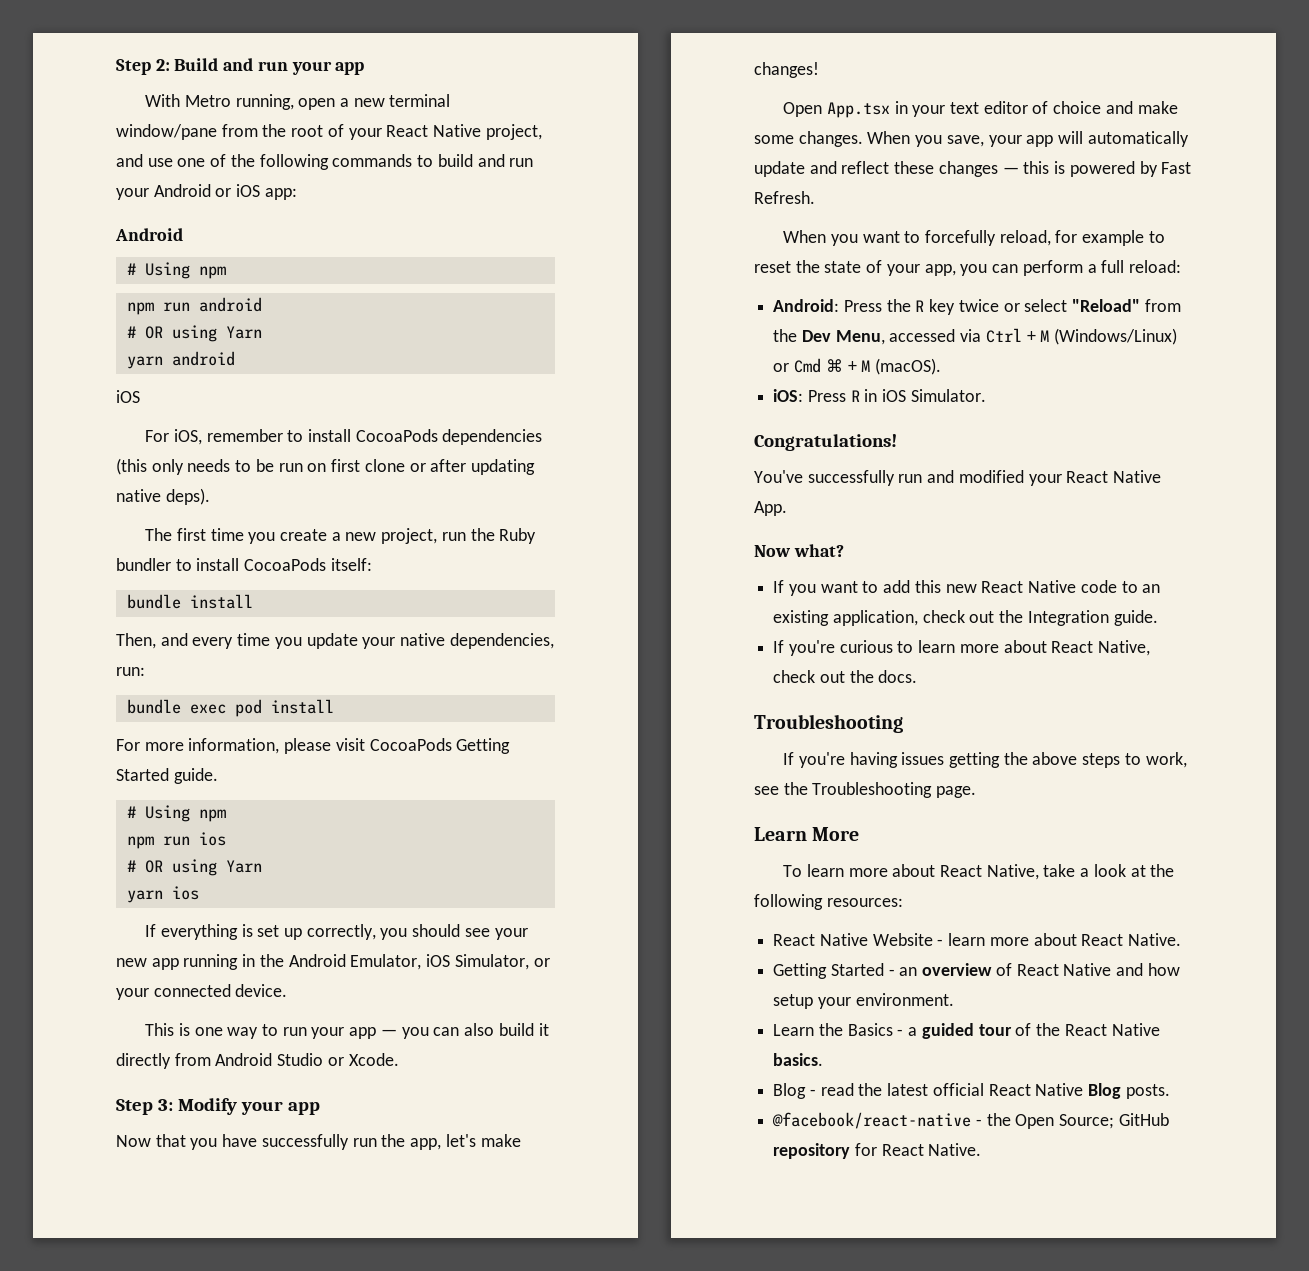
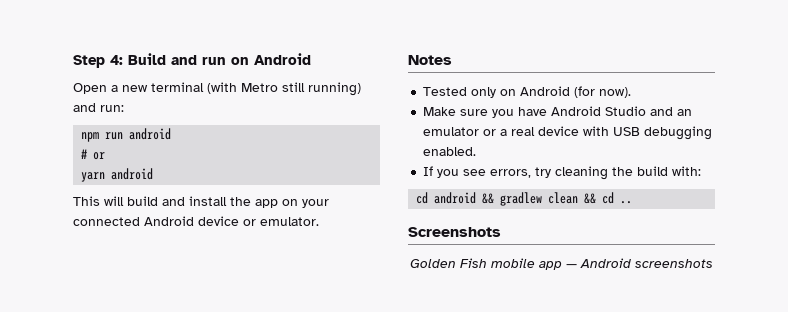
- Step 2: Build and run your app
- With Metro running, open a new terminal window/pane from the root of your React Native project, and use one of the following commands to build and run your Android or iOS app:
- Android
- # Using npm
+ Step 4: Build and run on Android
+ Open a new terminal (with Metro still running) and run:
  npm run android
- # OR using Yarn
+ # or
  yarn android
- iOS
- For iOS, remember to install CocoaPods dependencies (this only needs to be run on first clone or after updating native deps).
- The first time you create a new project, run the Ruby bundler to install CocoaPods itself:
- bundle install
- Then, and every time you update your native dependencies, run:
- bundle exec pod install
- For more information, please visit CocoaPods Getting Started guide.
- # Using npm
- npm run ios
- # OR using Yarn
- yarn ios
- If everything is set up correctly, you should see your new app running in the Android Emulator, iOS Simulator, or your connected device.
- This is one way to run your app — you can also build it directly from Android Studio or Xcode.
- Step 3: Modify your app
- Now that you have successfully run the app, let's make changes!
- Open App.tsx in your text editor of choice and make some changes. When you save, your app will automatically update and reflect these changes — this is powered by Fast Refresh.
- When you want to forcefully reload, for example to reset the state of your app, you can perform a full reload:
- Android: Press the R key twice or select "Reload" from the Dev Menu, accessed via Ctrl + M (Windows/Linux) or Cmd ⌘ + M (macOS).
- iOS: Press R in iOS Simulator.
- Congratulations!
- You've successfully run and modified your React Native App.
- Now what?
- If you want to add this new React Native code to an existing application, check out the Integration guide.
- If you're curious to learn more about React Native, check out the docs.
- Troubleshooting
- If you're having issues getting the above steps to work, see the Troubleshooting page.
- Learn More
- To learn more about React Native, take a look at the following resources:
- React Native Website - learn more about React Native.
- Getting Started - an overview of React Native and how setup your environment.
- Learn the Basics - a guided tour of the React Native basics.
- Blog - read the latest official React Native Blog posts.
- @facebook/react-native - the Open Source; GitHub repository for React Native.
+ This will build and install the app on your connected Android device or emulator.
+ Notes
+ Tested only on Android (for now).
+ Make sure you have Android Studio and an emulator or a real device with USB debugging enabled.
+ If you see errors, try cleaning the build with:
+ cd android && gradlew clean && cd ..
+ Screenshots
+ Golden Fish mobile app — Android screenshots

